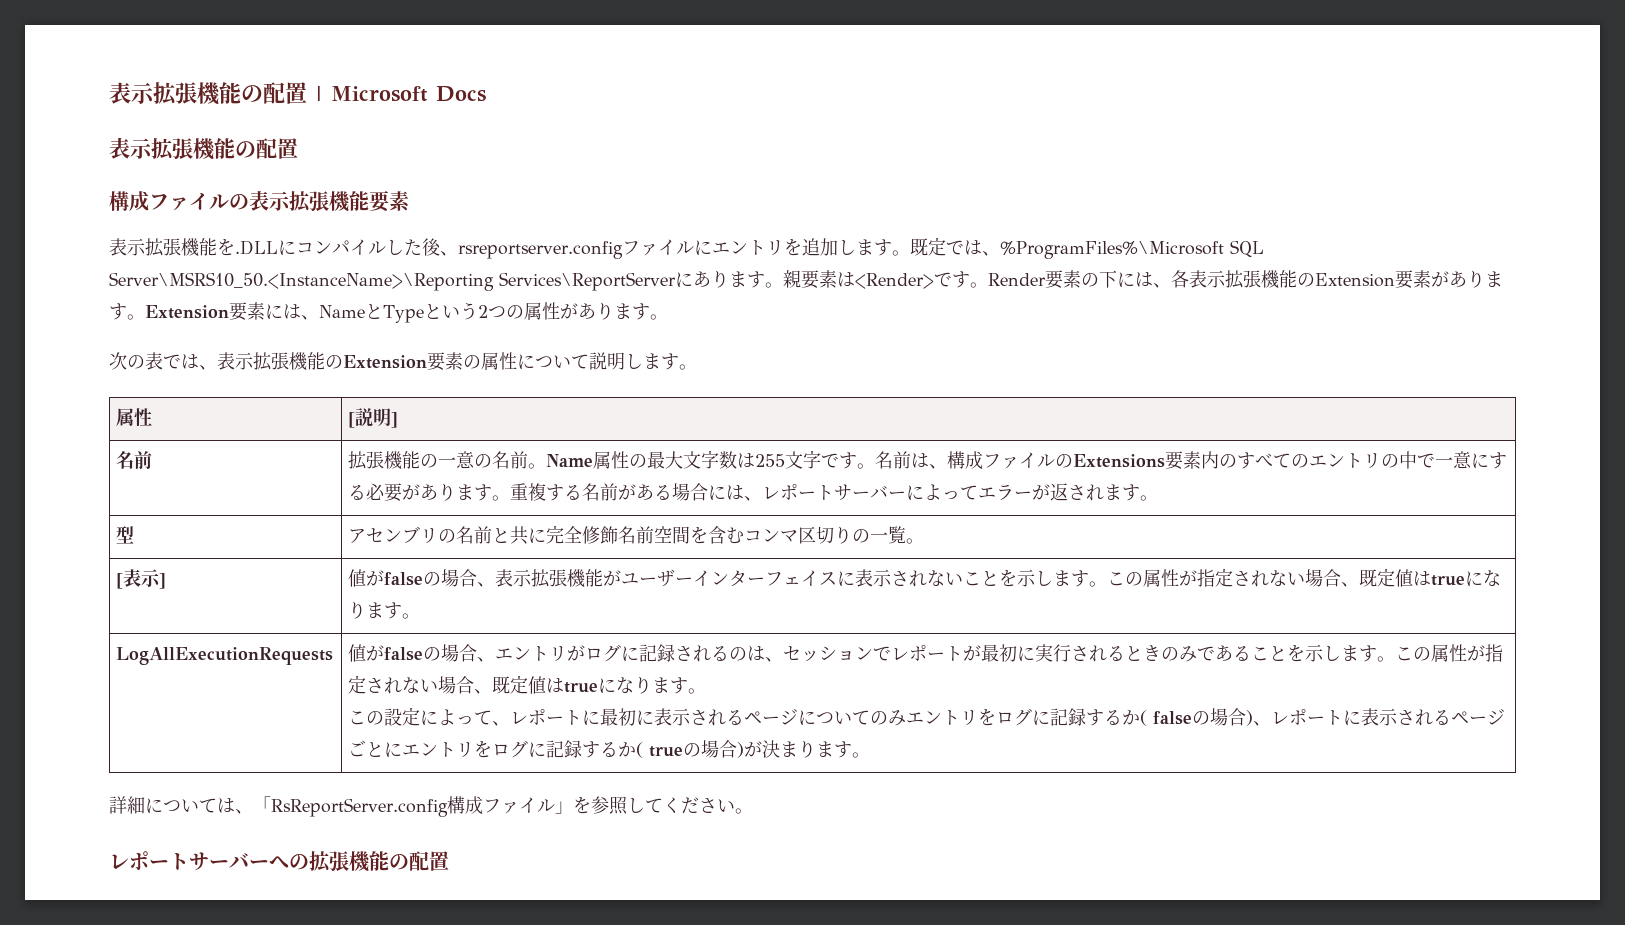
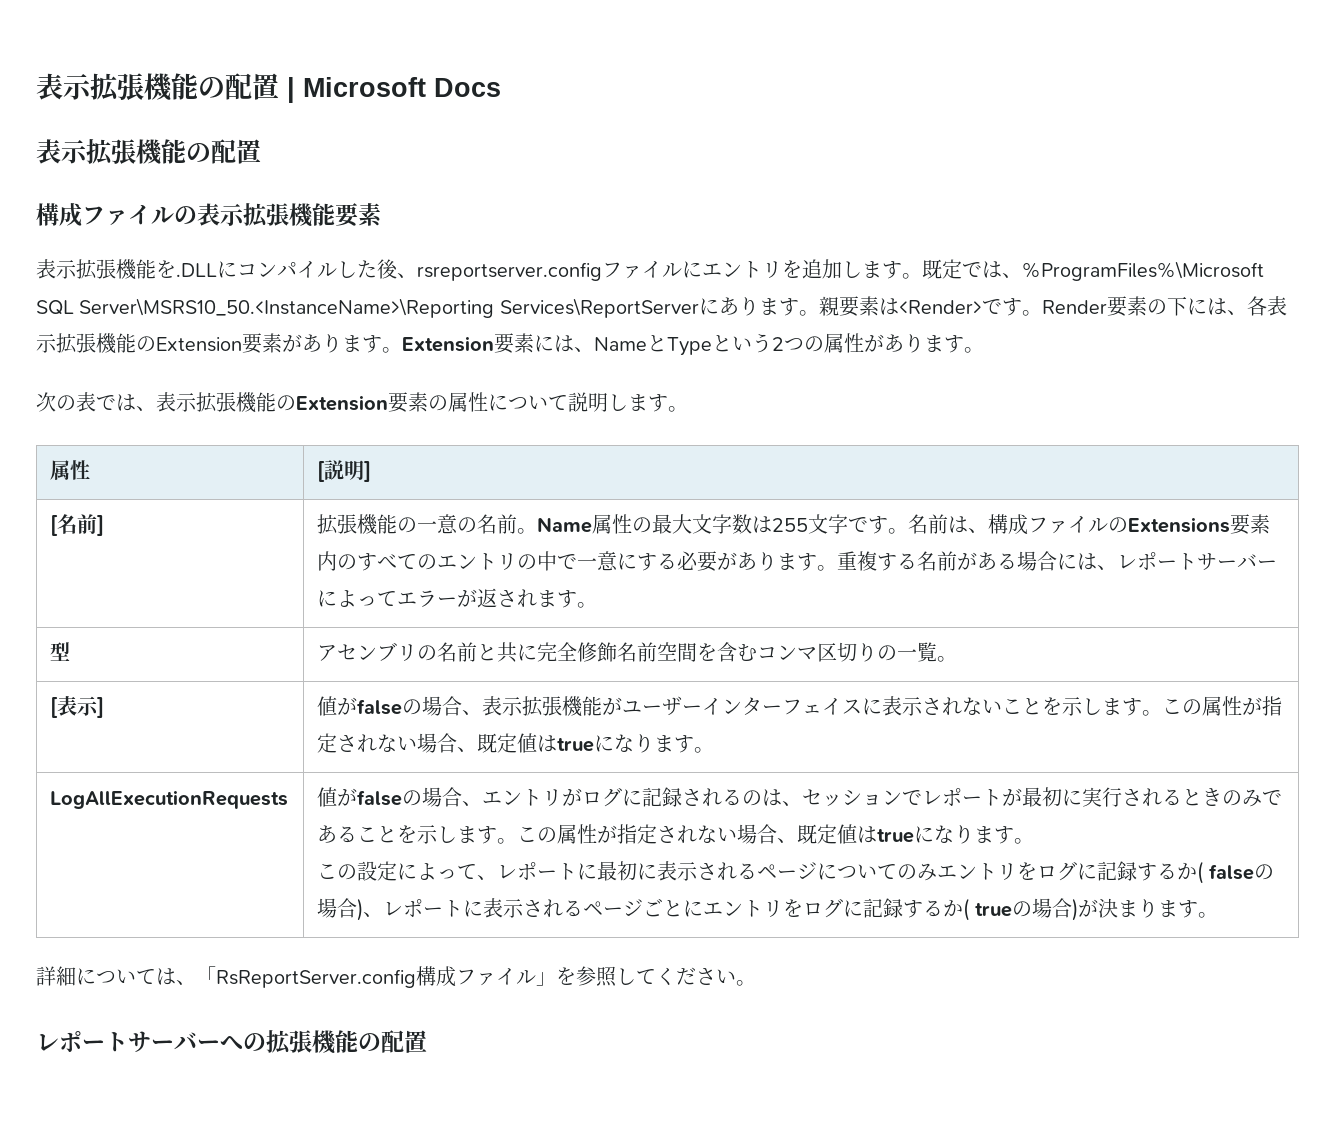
  属性 | [説明]
- 名前
+ [名前]

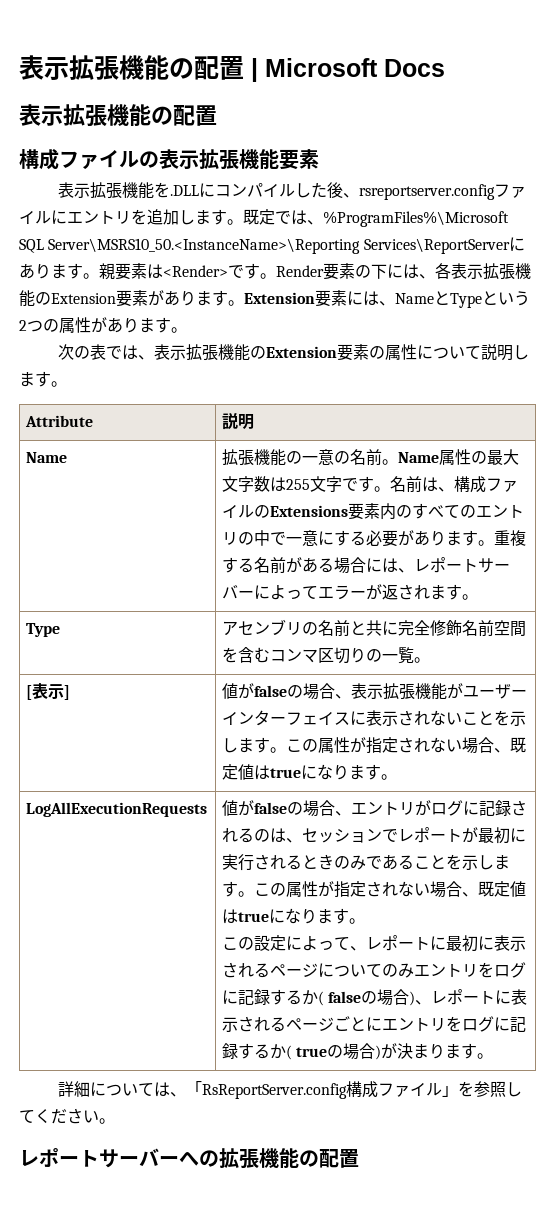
- 属性 | [説明]
- [名前]
+ Attribute | 説明
+ Name
- 型 | アセンブリの名前と共に完全修飾名前空間を含むコンマ区切りの一覧。
+ Type | アセンブリの名前と共に完全修飾名前空間を含むコンマ区切りの一覧。

